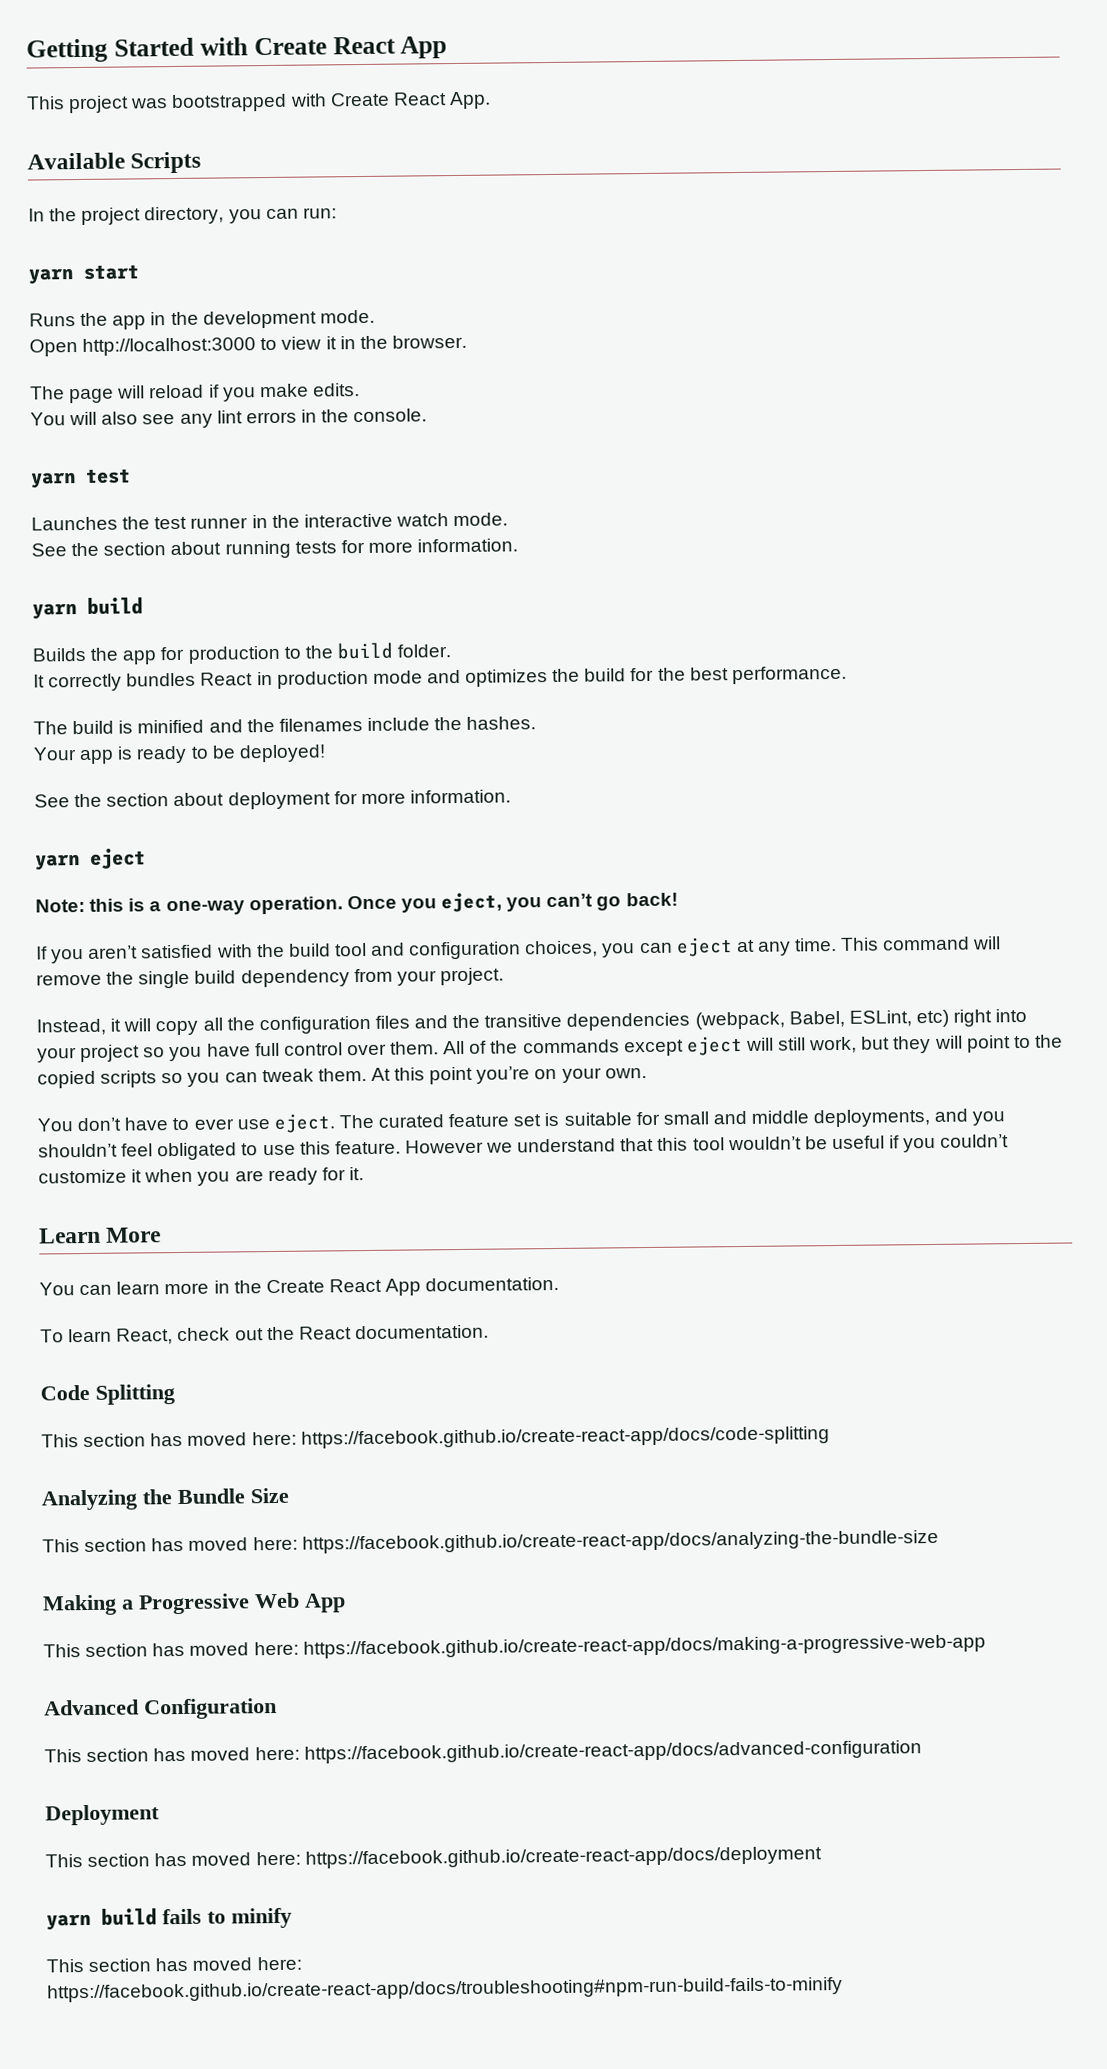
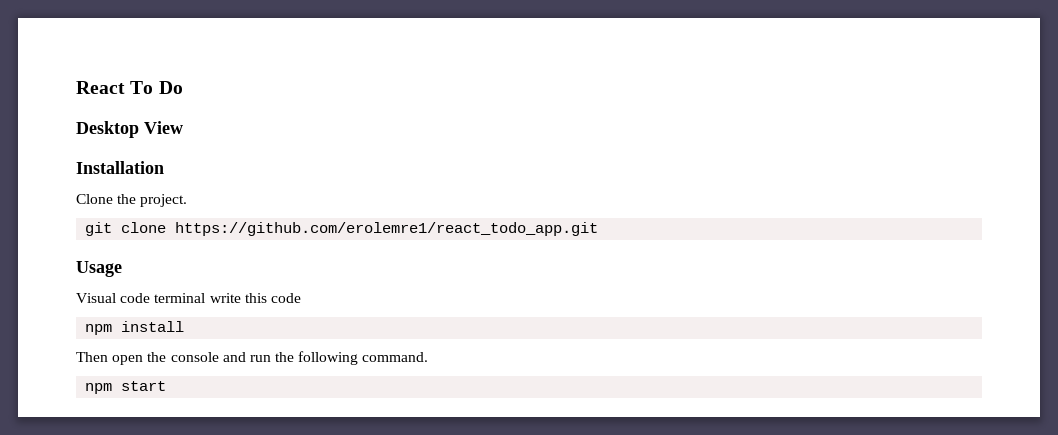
- Getting Started with Create React App
- This project was bootstrapped with Create React App.
- Available Scripts
- In the project directory, you can run:
- yarn start
- Runs the app in the development mode.
- Open http://localhost:3000 to view it in the browser.
- The page will reload if you make edits.
- You will also see any lint errors in the console.
- yarn test
- Launches the test runner in the interactive watch mode.
- See the section about running tests for more information.
- yarn build
- Builds the app for production to the build folder.
- It correctly bundles React in production mode and optimizes the build for the best performance.
- The build is minified and the filenames include the hashes.
- Your app is ready to be deployed!
- See the section about deployment for more information.
- yarn eject
- Note: this is a one-way operation. Once you eject, you can’t go back!
- If you aren’t satisfied with the build tool and configuration choices, you can eject at any time. This command will remove the single build dependency from your project.
- Instead, it will copy all the configuration files and the transitive dependencies (webpack, Babel, ESLint, etc) right into your project so you have full control over them. All of the commands except eject will still work, but they will point to the copied scripts so you can tweak them. At this point you’re on your own.
- You don’t have to ever use eject. The curated feature set is suitable for small and middle deployments, and you shouldn’t feel obligated to use this feature. However we understand that this tool wouldn’t be useful if you couldn’t customize it when you are ready for it.
- Learn More
- You can learn more in the Create React App documentation.
- To learn React, check out the React documentation.
- Code Splitting
- This section has moved here: https://facebook.github.io/create-react-app/docs/code-splitting
- Analyzing the Bundle Size
- This section has moved here: https://facebook.github.io/create-react-app/docs/analyzing-the-bundle-size
- Making a Progressive Web App
- This section has moved here: https://facebook.github.io/create-react-app/docs/making-a-progressive-web-app
- Advanced Configuration
- This section has moved here: https://facebook.github.io/create-react-app/docs/advanced-configuration
- Deployment
- This section has moved here: https://facebook.github.io/create-react-app/docs/deployment
- yarn build fails to minify
- This section has moved here: https://facebook.github.io/create-react-app/docs/troubleshooting#npm-run-build-fails-to-minify
+ React To Do
+ Desktop View
+ Installation
+ Clone the project.
+ git clone https://github.com/erolemre1/react_todo_app.git
+ Usage
+ Visual code terminal write this code
+ npm install
+ Then open the console and run the following command.
+ npm start

